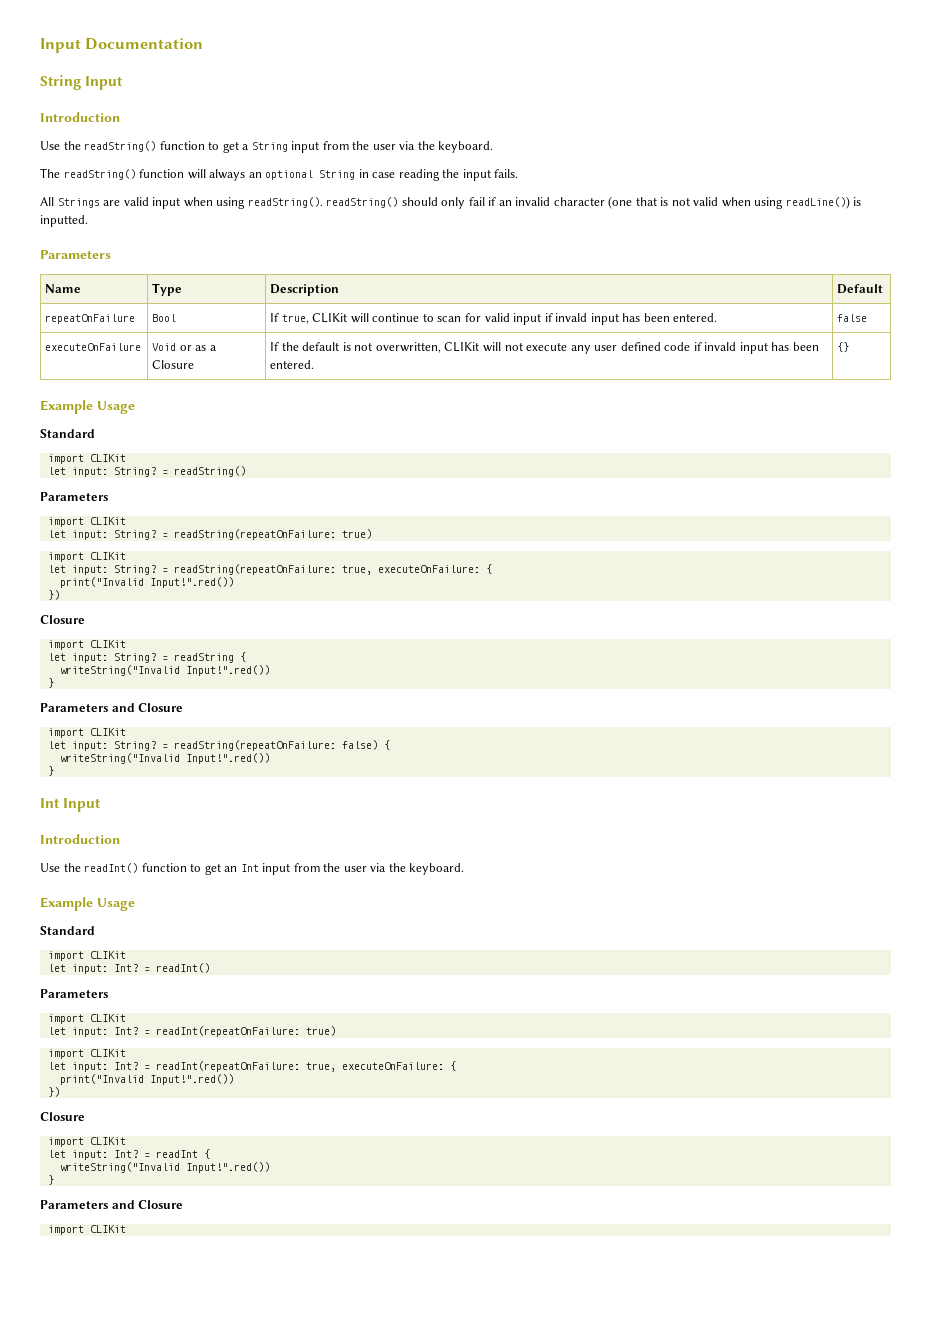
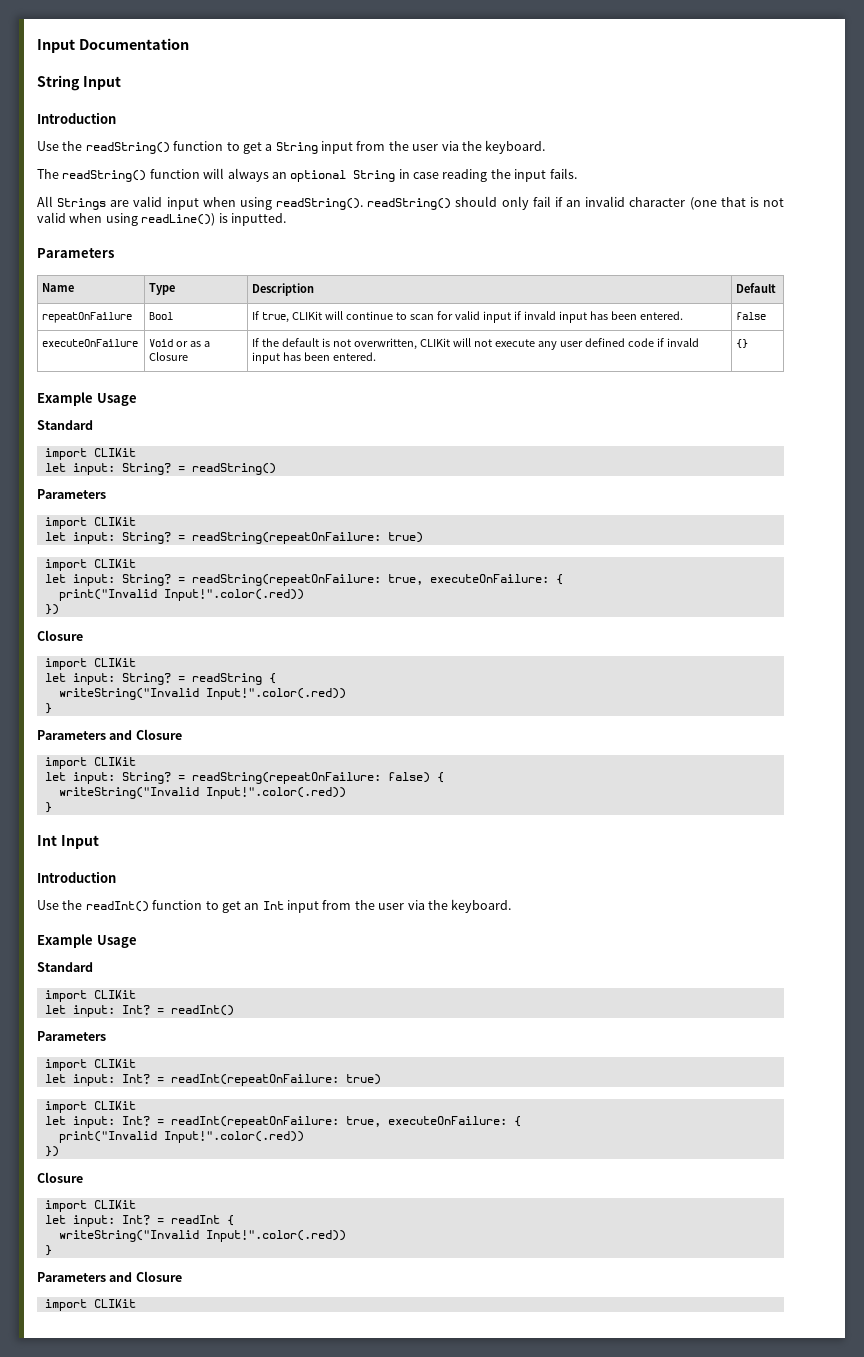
  = readString(repeatOnFailure: true, executeOnFailure: {
- print("Invalid Input!".red())
+ print("Invalid Input!".color(.red))
  = readString {
- writeString("Invalid Input!".red())
+ writeString("Invalid Input!".color(.red))
  = readString(repeatOnFailure: false) {
- writeString("Invalid Input!".red())
+ writeString("Invalid Input!".color(.red))
  = readInt(repeatOnFailure: true, executeOnFailure: {
- print("Invalid Input!".red())
+ print("Invalid Input!".color(.red))
  = readInt {
- writeString("Invalid Input!".red())
+ writeString("Invalid Input!".color(.red))

